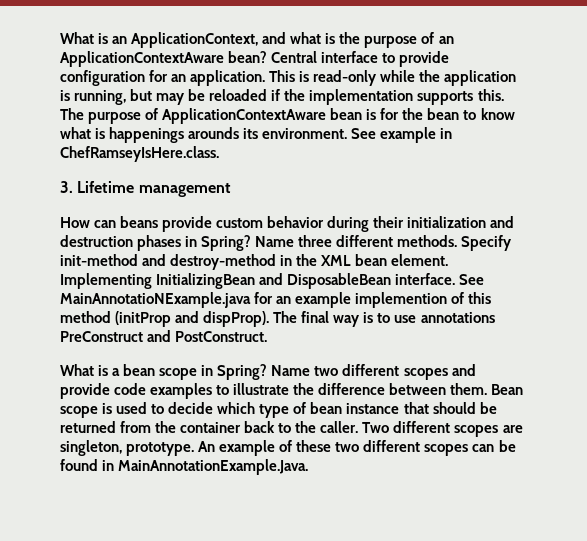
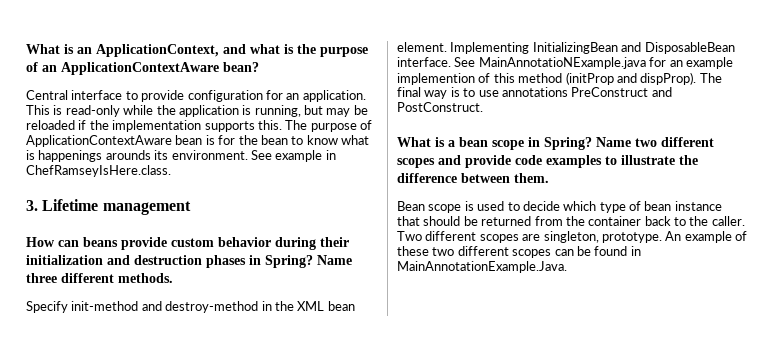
- What is an ApplicationContext, and what is the purpose of an ApplicationContextAware bean? Central interface to provide configuration for an application.
+ What is an ApplicationContext, and what is the purpose of an ApplicationContextAware bean?
+ Central interface to provide configuration for an application.
- Name three different methods. Specify init-method and destroy-method in the XML bean element.
+ Name three different methods.
+ Specify init-method and destroy-method in the XML bean element.
- Name two different scopes and provide code examples to illustrate the difference between them. Bean scope is used to decide which type of bean instance that should be returned from the container back to the caller.
+ Name two different scopes and provide code examples to illustrate the difference between them.
+ Bean scope is used to decide which type of bean instance that should be returned from the container back to the caller.

